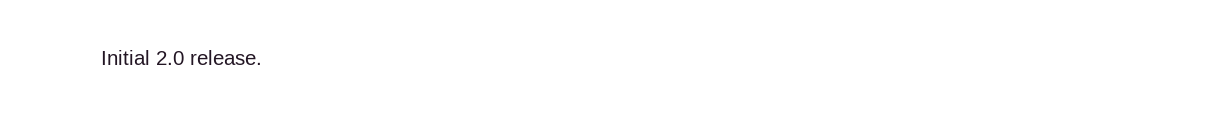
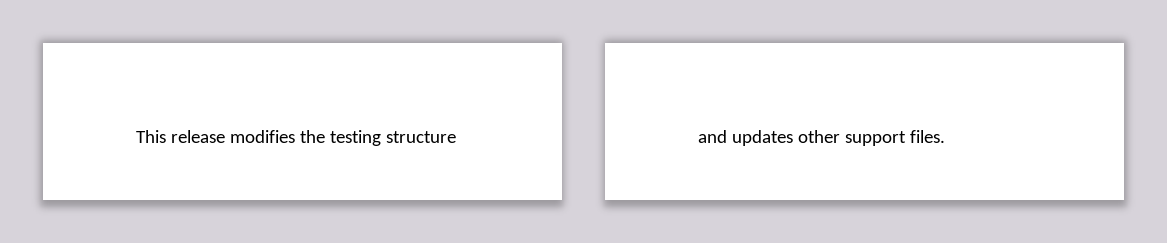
- Initial 2.0 release.
+ This release modifies the testing structure and updates other support files.

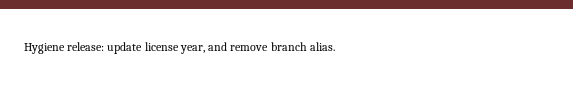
- This release modifies the testing structure and updates other support files.
+ Hygiene release: update license year, and remove branch alias.

